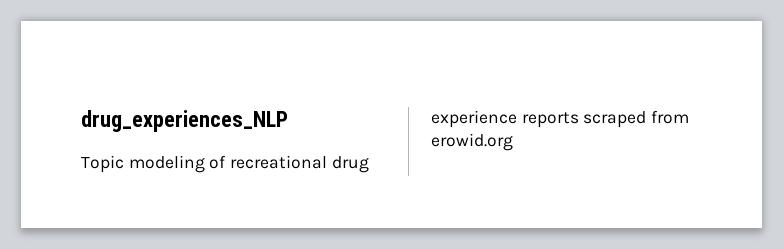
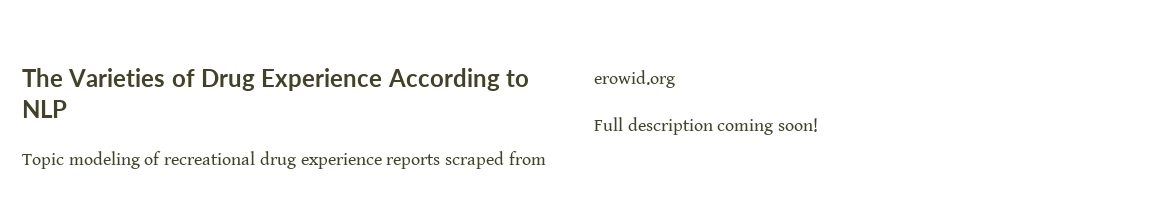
- drug_experiences_NLP
+ The Varieties of Drug Experience According to NLP
+ Full description coming soon!

